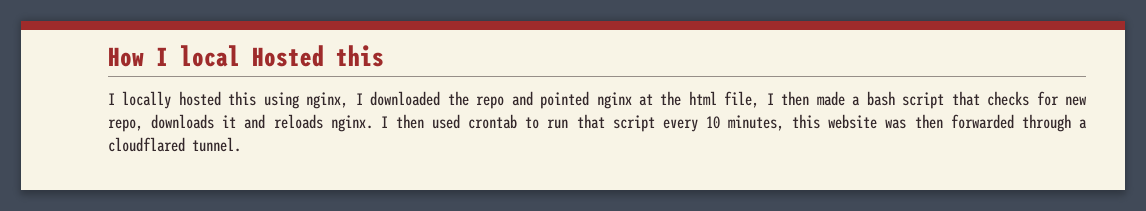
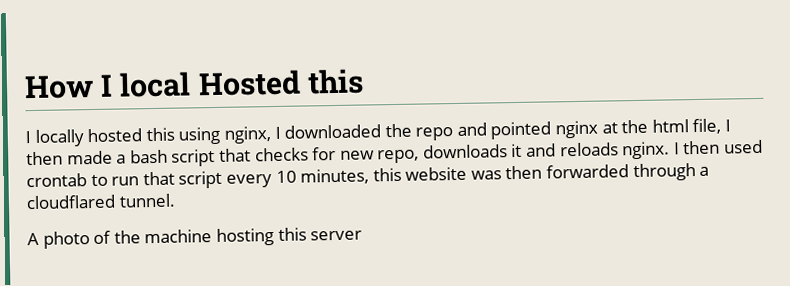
+ A photo of the machine hosting this server

